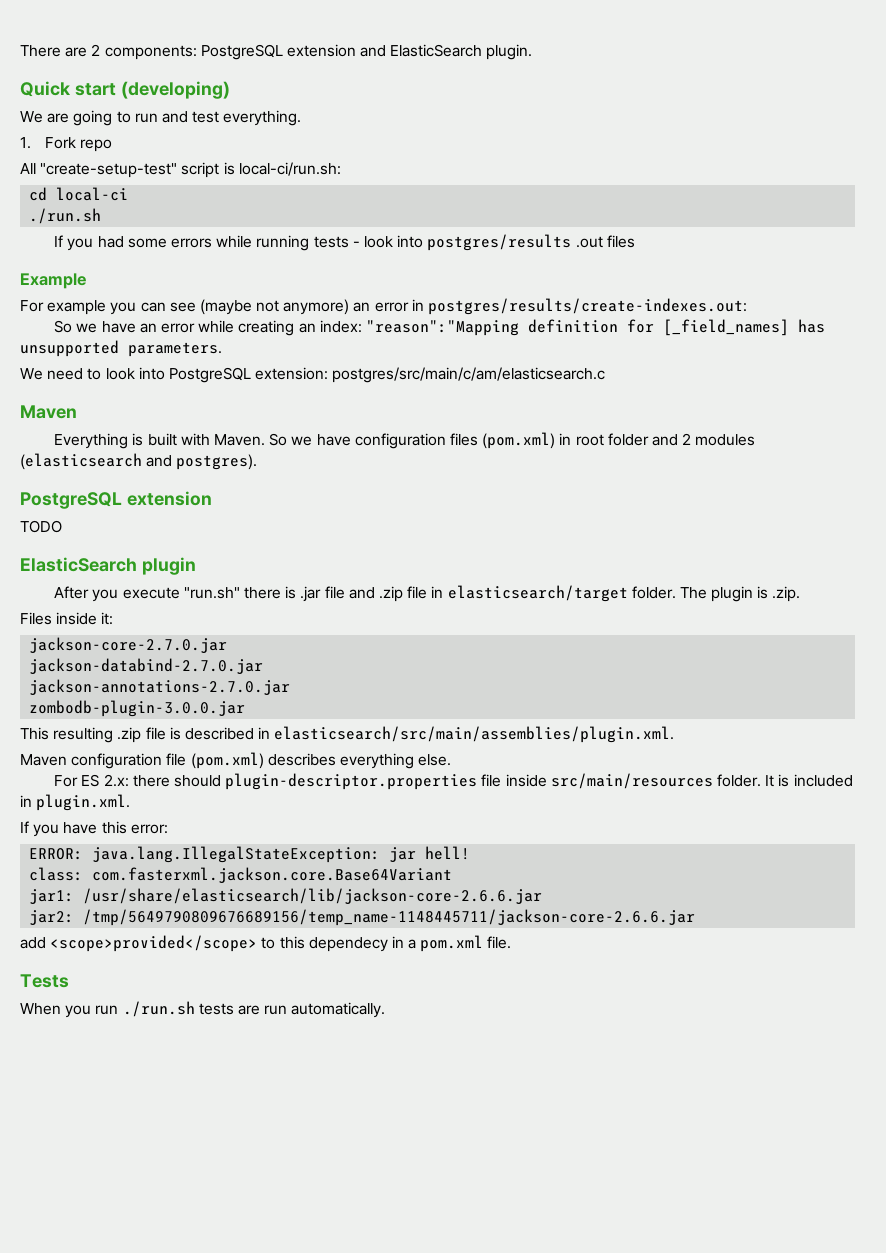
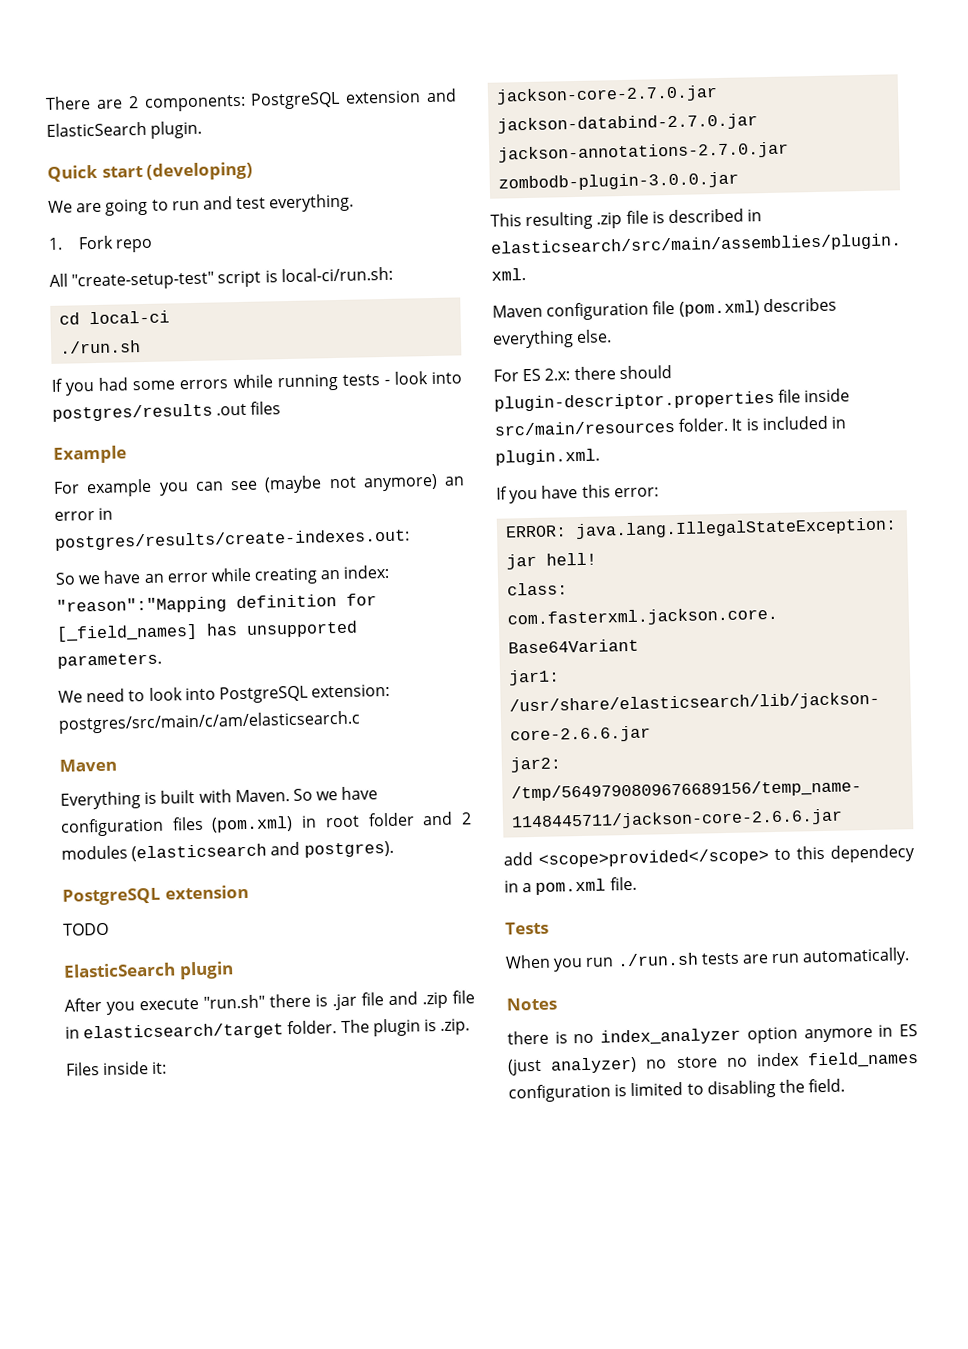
+ Notes
+ there is no index_analyzer option anymore in ES (just analyzer) no store no index field_names configuration is limited to disabling the field.

